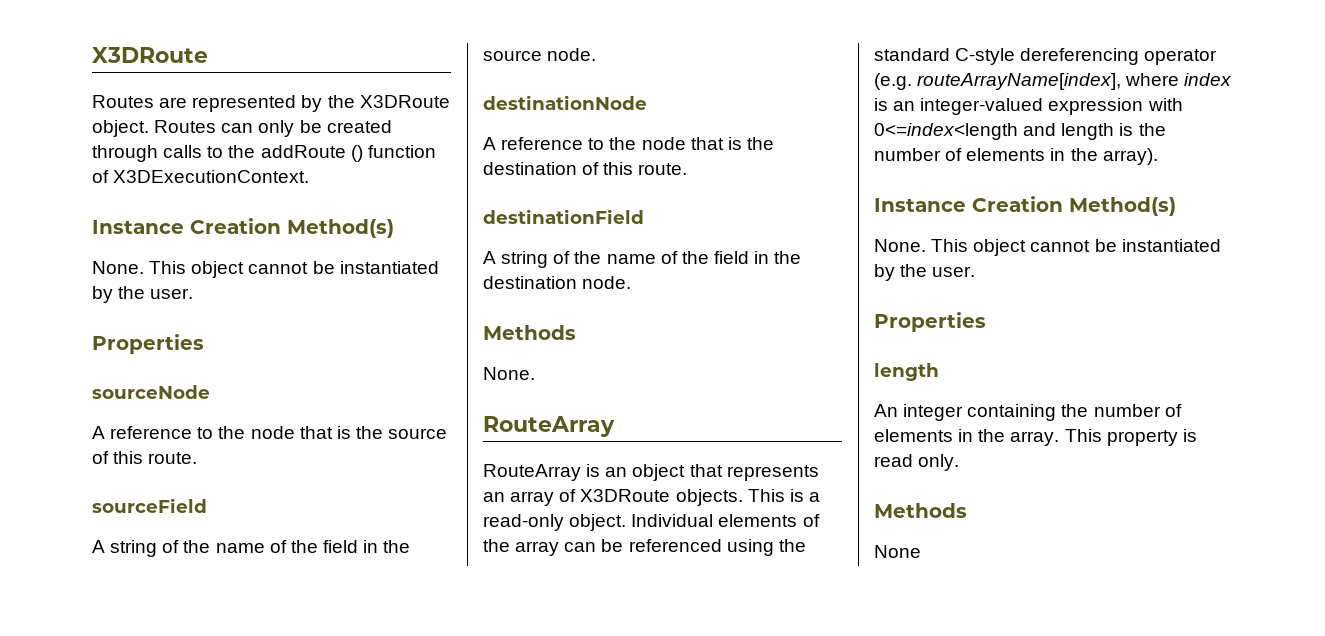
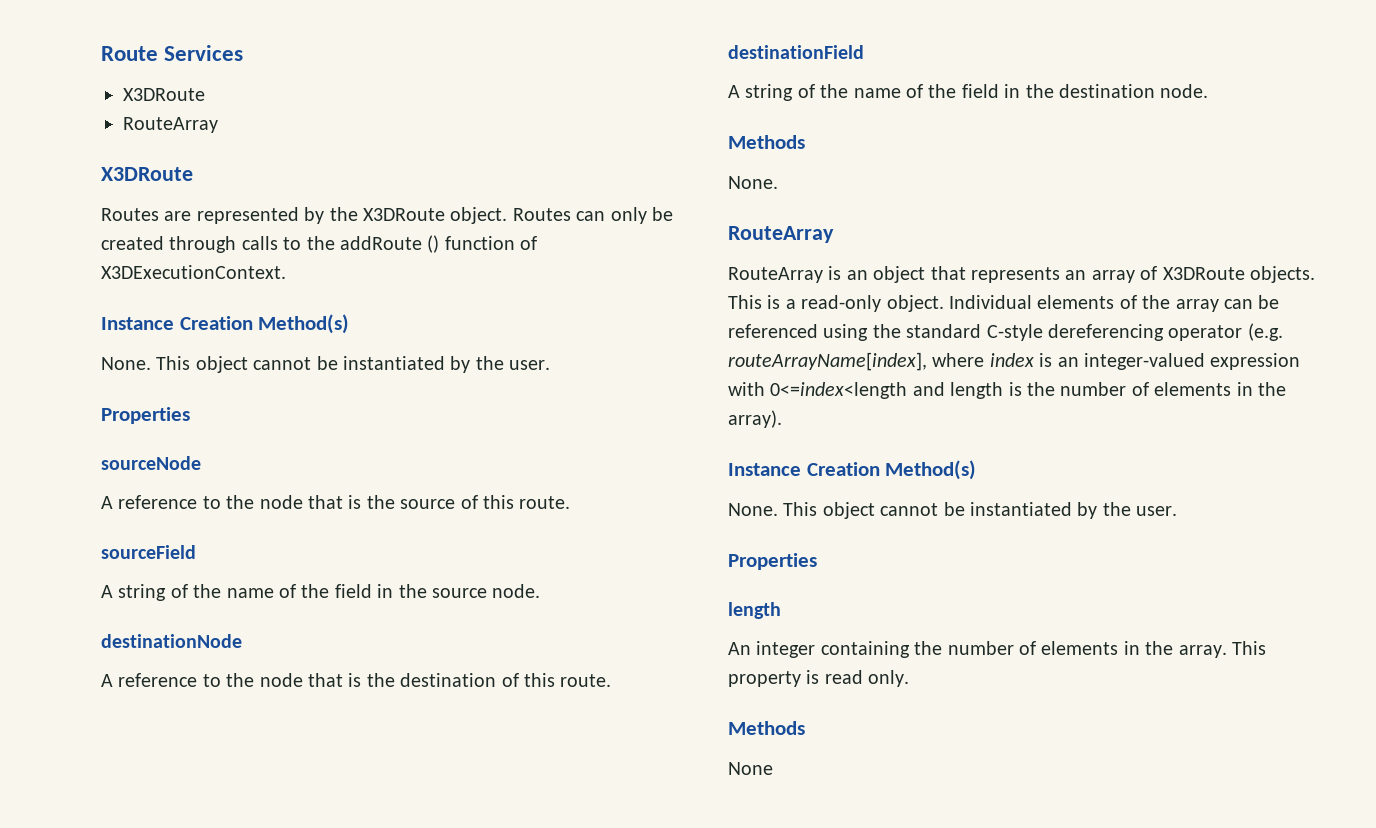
+ Route Services
+ X3DRoute
+ RouteArray

